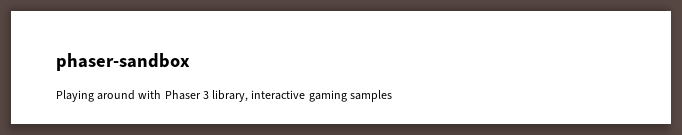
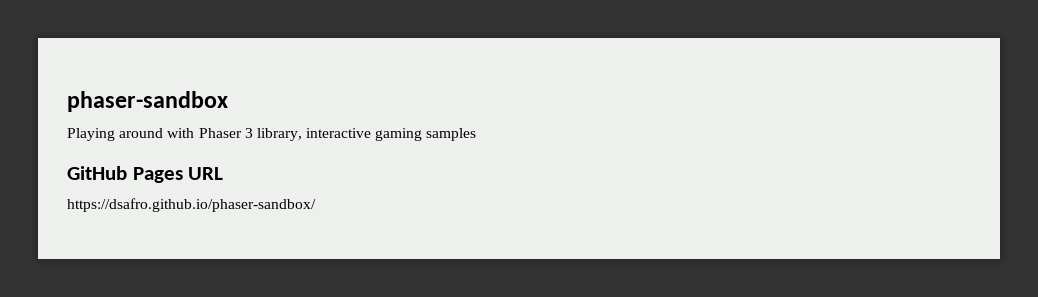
+ GitHub Pages URL
+ https://dsafro.github.io/phaser-sandbox/

